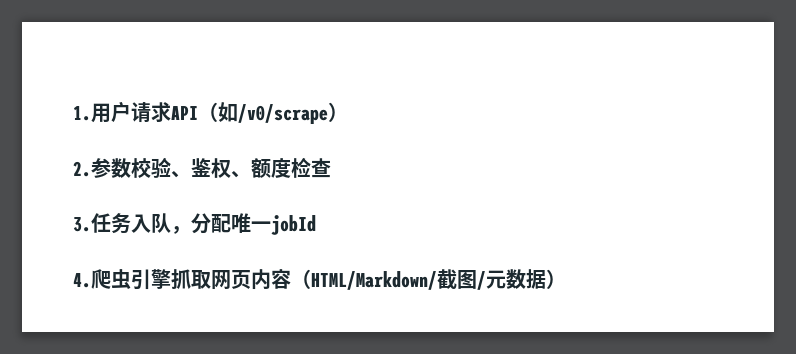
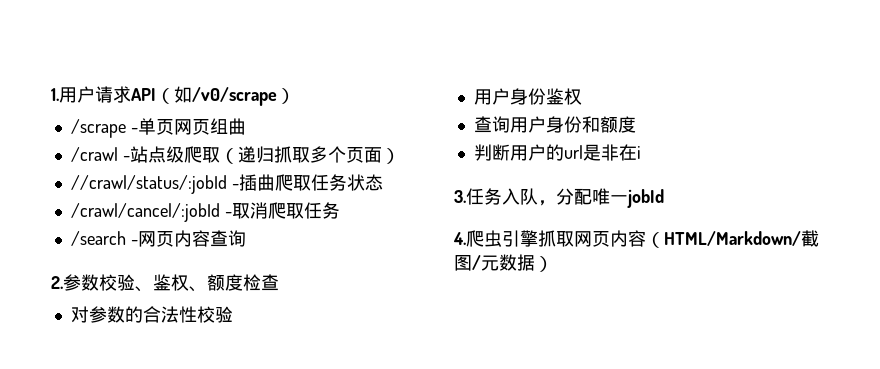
+ /scrape -单页网页组曲
+ /crawl -站点级爬取（递归抓取多个页面）
+ //crawl/status/:jobId -插曲爬取任务状态
+ /crawl/cancel/:jobId -取消爬取任务
+ /search -网页内容查询
+ 对参数的合法性校验
+ 用户身份鉴权
+ 查询用户身份和额度
+ 判断用户的url是非在i

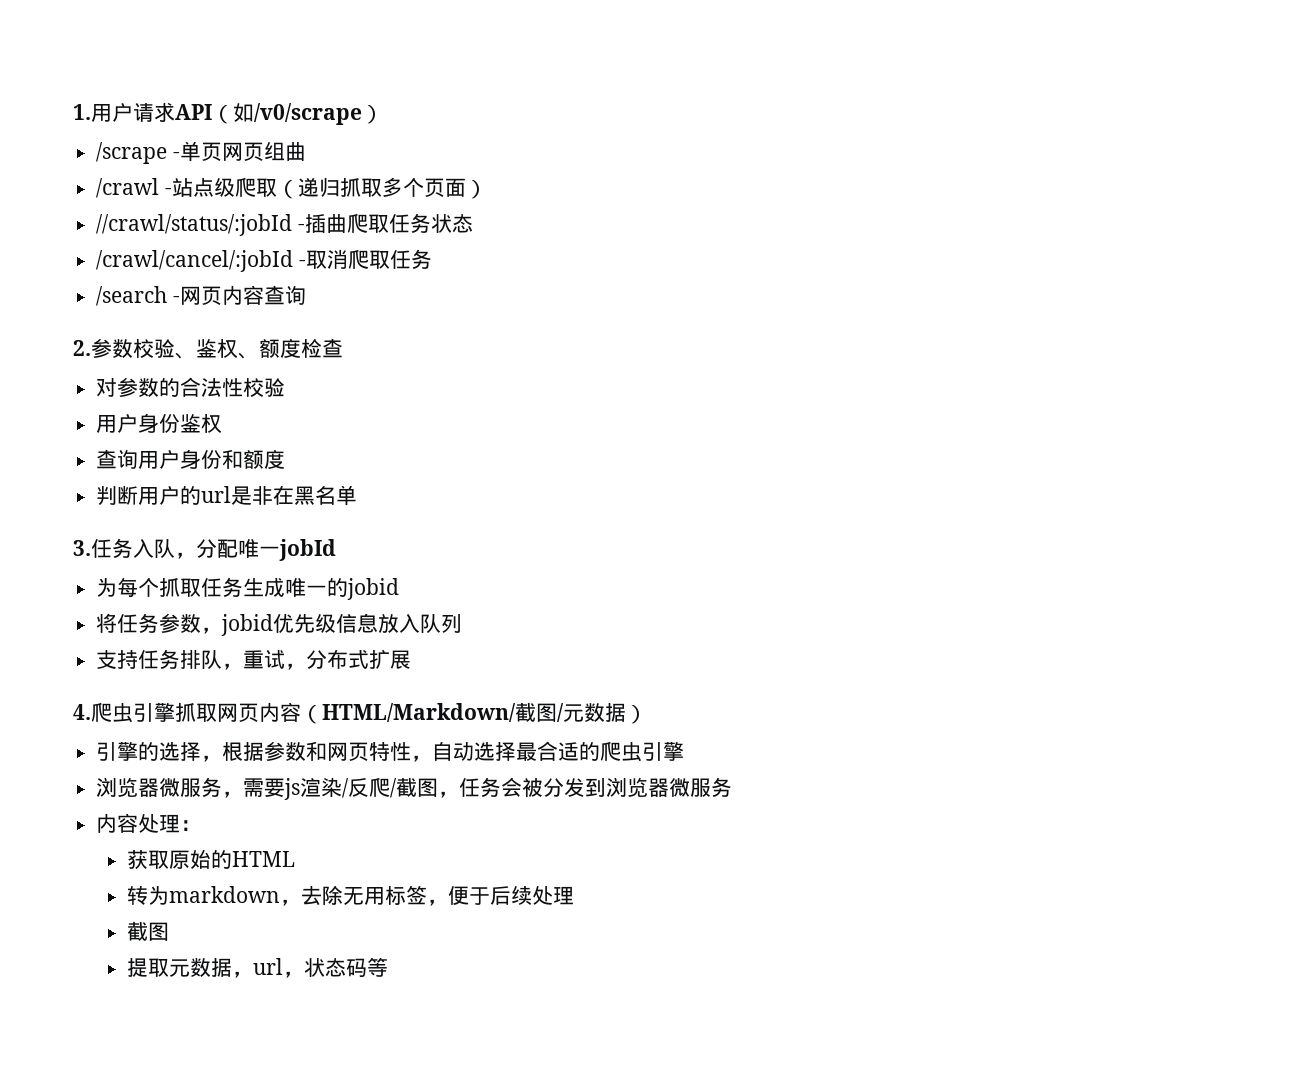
- 判断用户的url是非在i
+ 判断用户的url是非在黑名单
+ 为每个抓取任务生成唯一的jobid
+ 将任务参数，jobid优先级信息放入队列
+ 支持任务排队，重试，分布式扩展
+ 引擎的选择，根据参数和网页特性，自动选择最合适的爬虫引擎
+ 浏览器微服务，需要js渲染/反爬/截图，任务会被分发到浏览器微服务
+ 内容处理：
+ 获取原始的HTML
+ 转为markdown，去除无用标签，便于后续处理
+ 截图
+ 提取元数据，url，状态码等

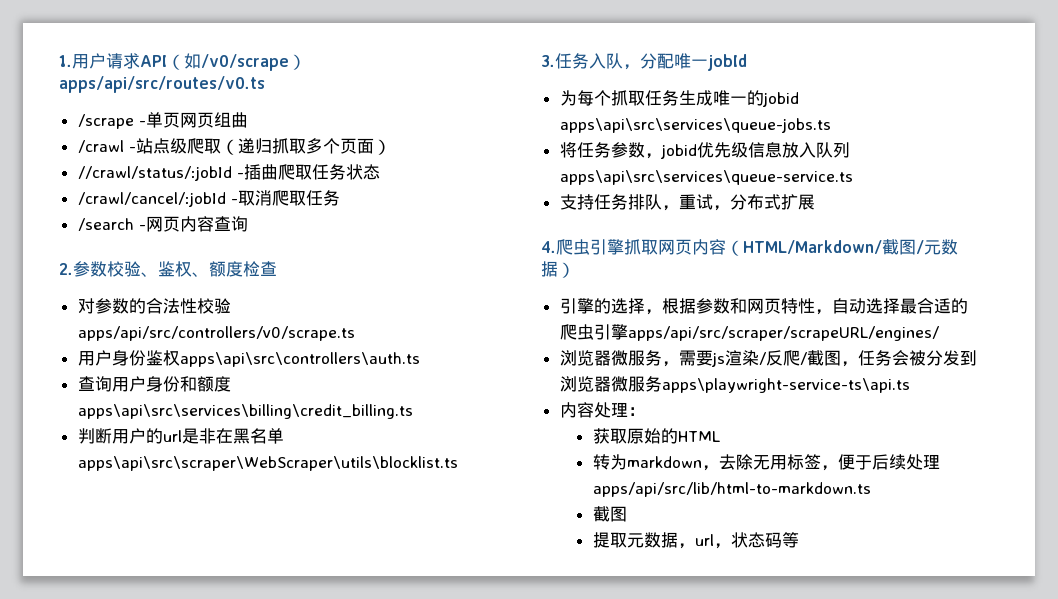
- 1.用户请求API（如/v0/scrape）
+ 1.用户请求API（如/v0/scrape）apps/api/src/routes/v0.ts
- 对参数的合法性校验
+ 对参数的合法性校验apps/api/src/controllers/v0/scrape.ts
- 用户身份鉴权
+ 用户身份鉴权apps\api\src\controllers\auth.ts
- 查询用户身份和额度
+ 查询用户身份和额度apps\api\src\services\billing\credit_billing.ts
- 判断用户的url是非在黑名单
+ 判断用户的url是非在黑名单apps\api\src\scraper\WebScraper\utils\blocklist.ts
- 为每个抓取任务生成唯一的jobid
+ 为每个抓取任务生成唯一的jobid apps\api\src\services\queue-jobs.ts
- 将任务参数，jobid优先级信息放入队列
+ 将任务参数，jobid优先级信息放入队列apps\api\src\services\queue-service.ts
- 引擎的选择，根据参数和网页特性，自动选择最合适的爬虫引擎
+ 引擎的选择，根据参数和网页特性，自动选择最合适的爬虫引擎apps/api/src/scraper/scrapeURL/engines/
- 浏览器微服务，需要js渲染/反爬/截图，任务会被分发到浏览器微服务
+ 浏览器微服务，需要js渲染/反爬/截图，任务会被分发到浏览器微服务apps\playwright-service-ts\api.ts
- 转为markdown，去除无用标签，便于后续处理
+ 转为markdown，去除无用标签，便于后续处理apps/api/src/lib/html-to-markdown.ts

